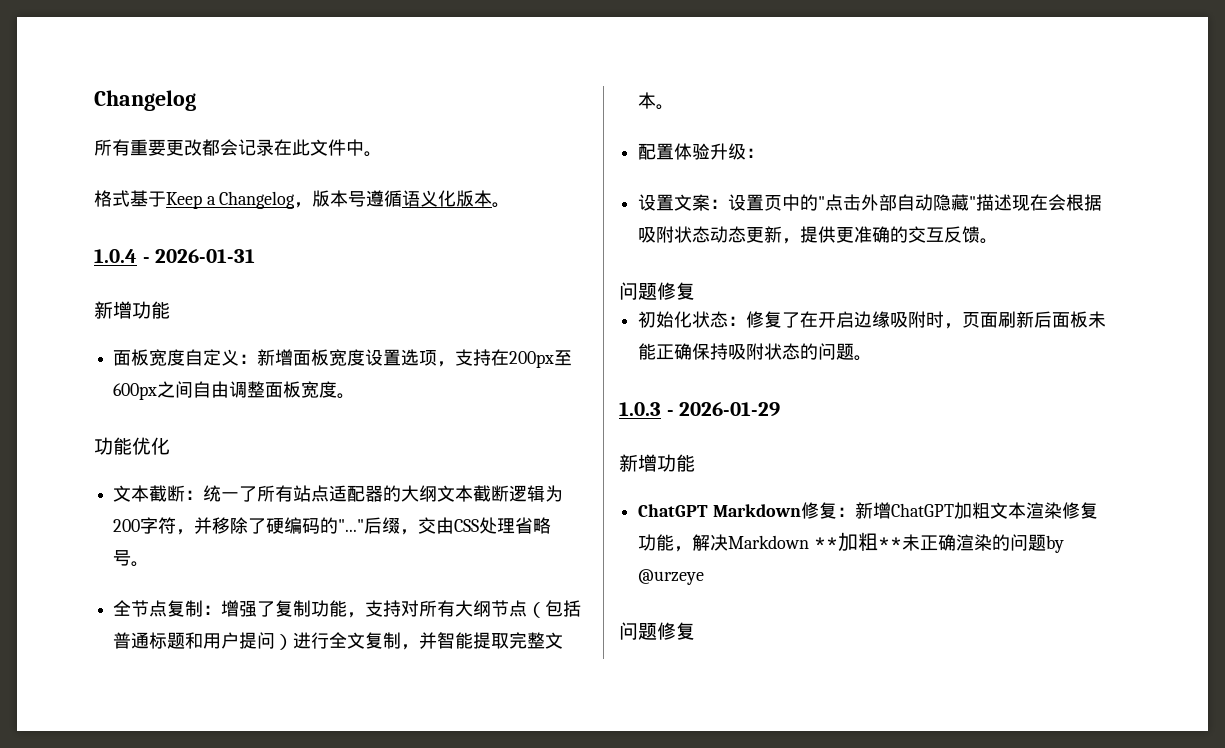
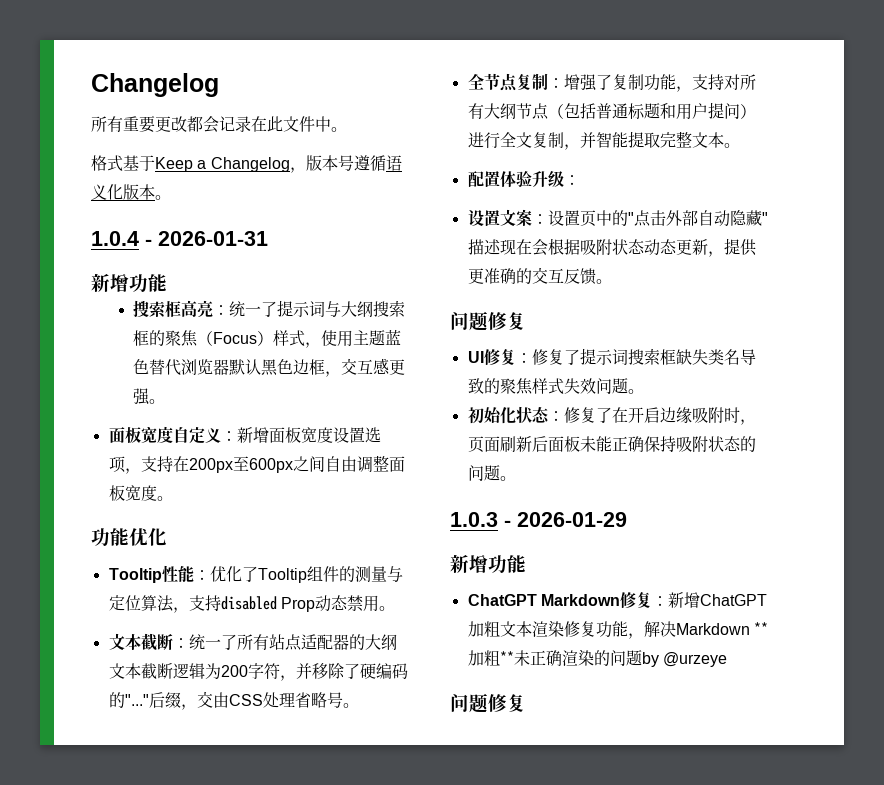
+ 搜索框高亮：统一了提示词与大纲搜索框的聚焦（Focus）样式，使用主题蓝色替代浏览器默认黑色边框，交互感更强。
+ Tooltip性能：优化了Tooltip组件的测量与定位算法，支持disabled Prop动态禁用。
+ UI修复：修复了提示词搜索框缺失类名导致的聚焦样式失效问题。

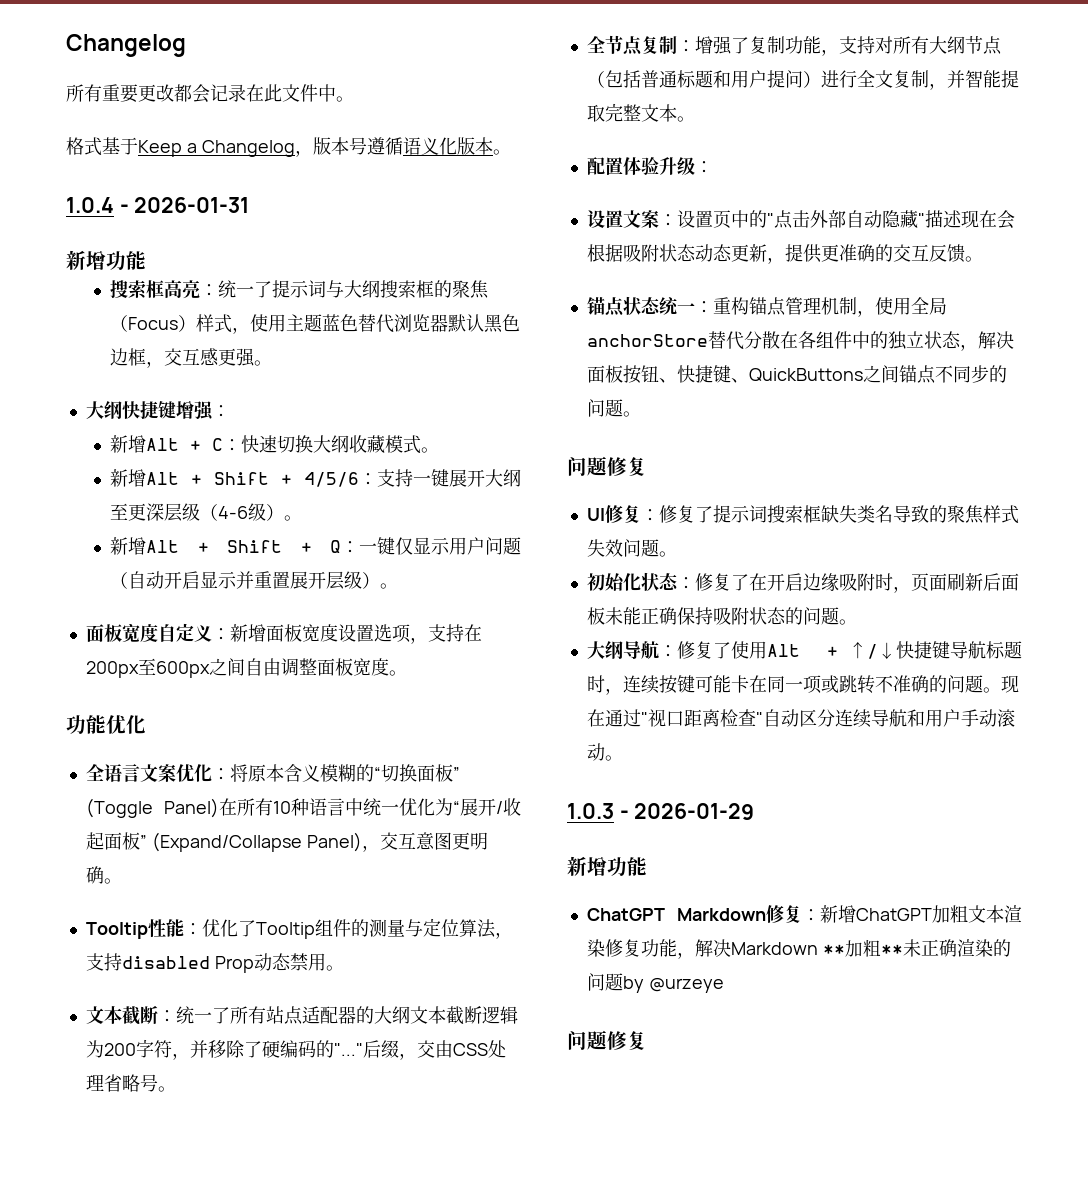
+ 大纲快捷键增强：
+ 新增Alt + C：快速切换大纲收藏模式。
+ 新增Alt + Shift + 4/5/6：支持一键展开大纲至更深层级（4-6级）。
+ 新增Alt + Shift + Q：一键仅显示用户问题（自动开启显示并重置展开层级）。
+ 全语言文案优化：将原本含义模糊的“切换面板” (Toggle Panel)在所有10种语言中统一优化为“展开/收起面板” (Expand/Collapse Panel)，交互意图更明确。
+ 锚点状态统一：重构锚点管理机制，使用全局anchorStore替代分散在各组件中的独立状态，解决面板按钮、快捷键、QuickButtons之间锚点不同步的问题。
+ 大纲导航：修复了使用Alt + ↑/↓快捷键导航标题时，连续按键可能卡在同一项或跳转不准确的问题。现在通过"视口距离检查"自动区分连续导航和用户手动滚动。

